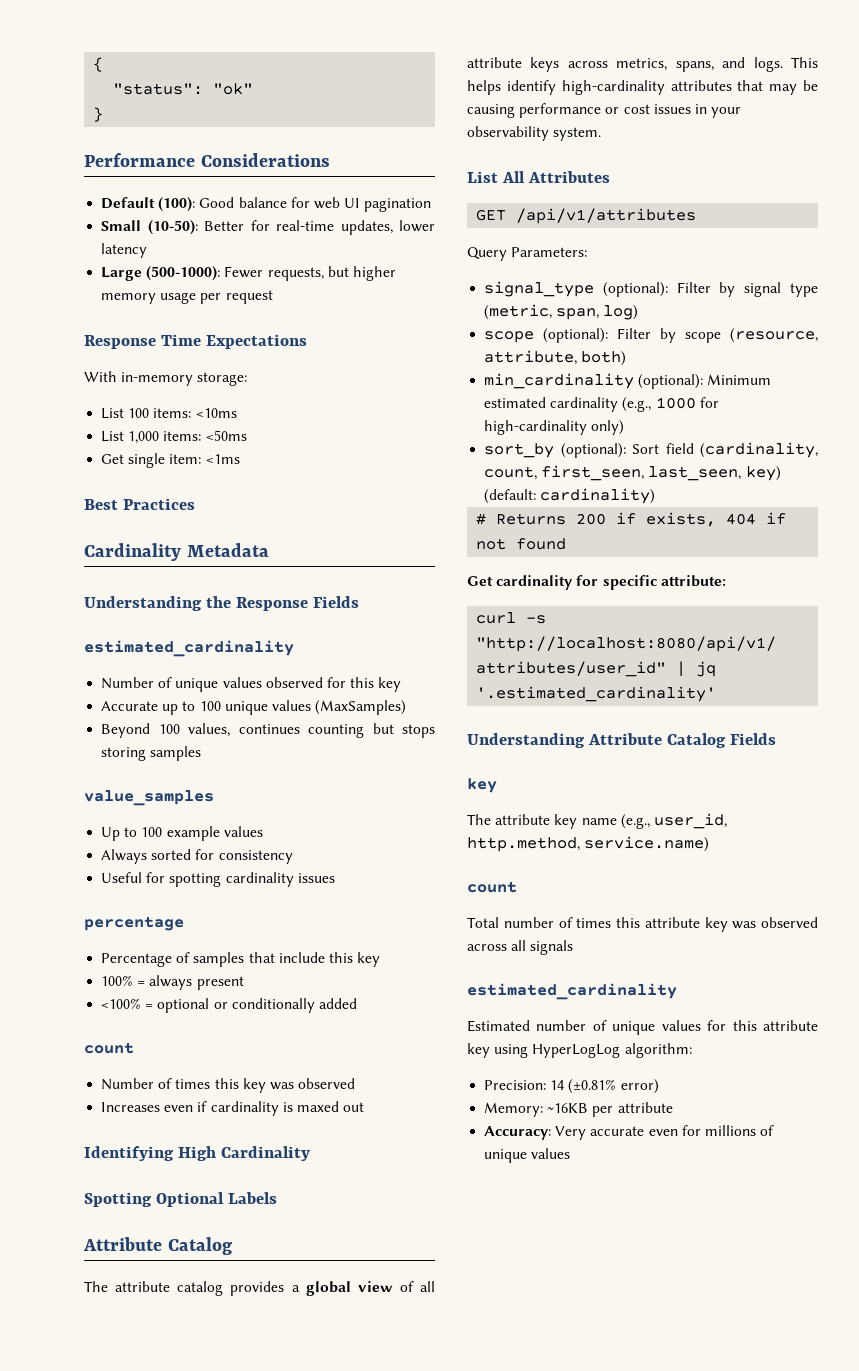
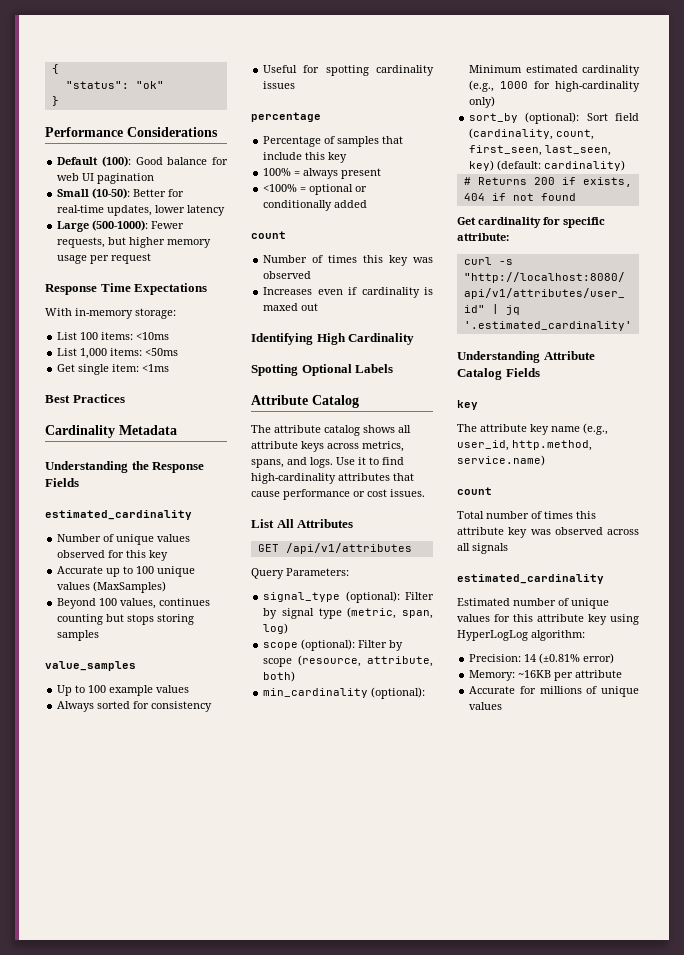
- The attribute catalog provides a global view of all attribute keys across metrics, spans, and logs.
+ The attribute catalog shows all attribute keys across metrics, spans, and logs.
- This helps identify high-cardinality attributes that may be causing performance or cost issues in your observability system.
+ Use it to find high-cardinality attributes that cause performance or cost issues.
- Accuracy: Very accurate even for millions of unique values
+ Accurate for millions of unique values

